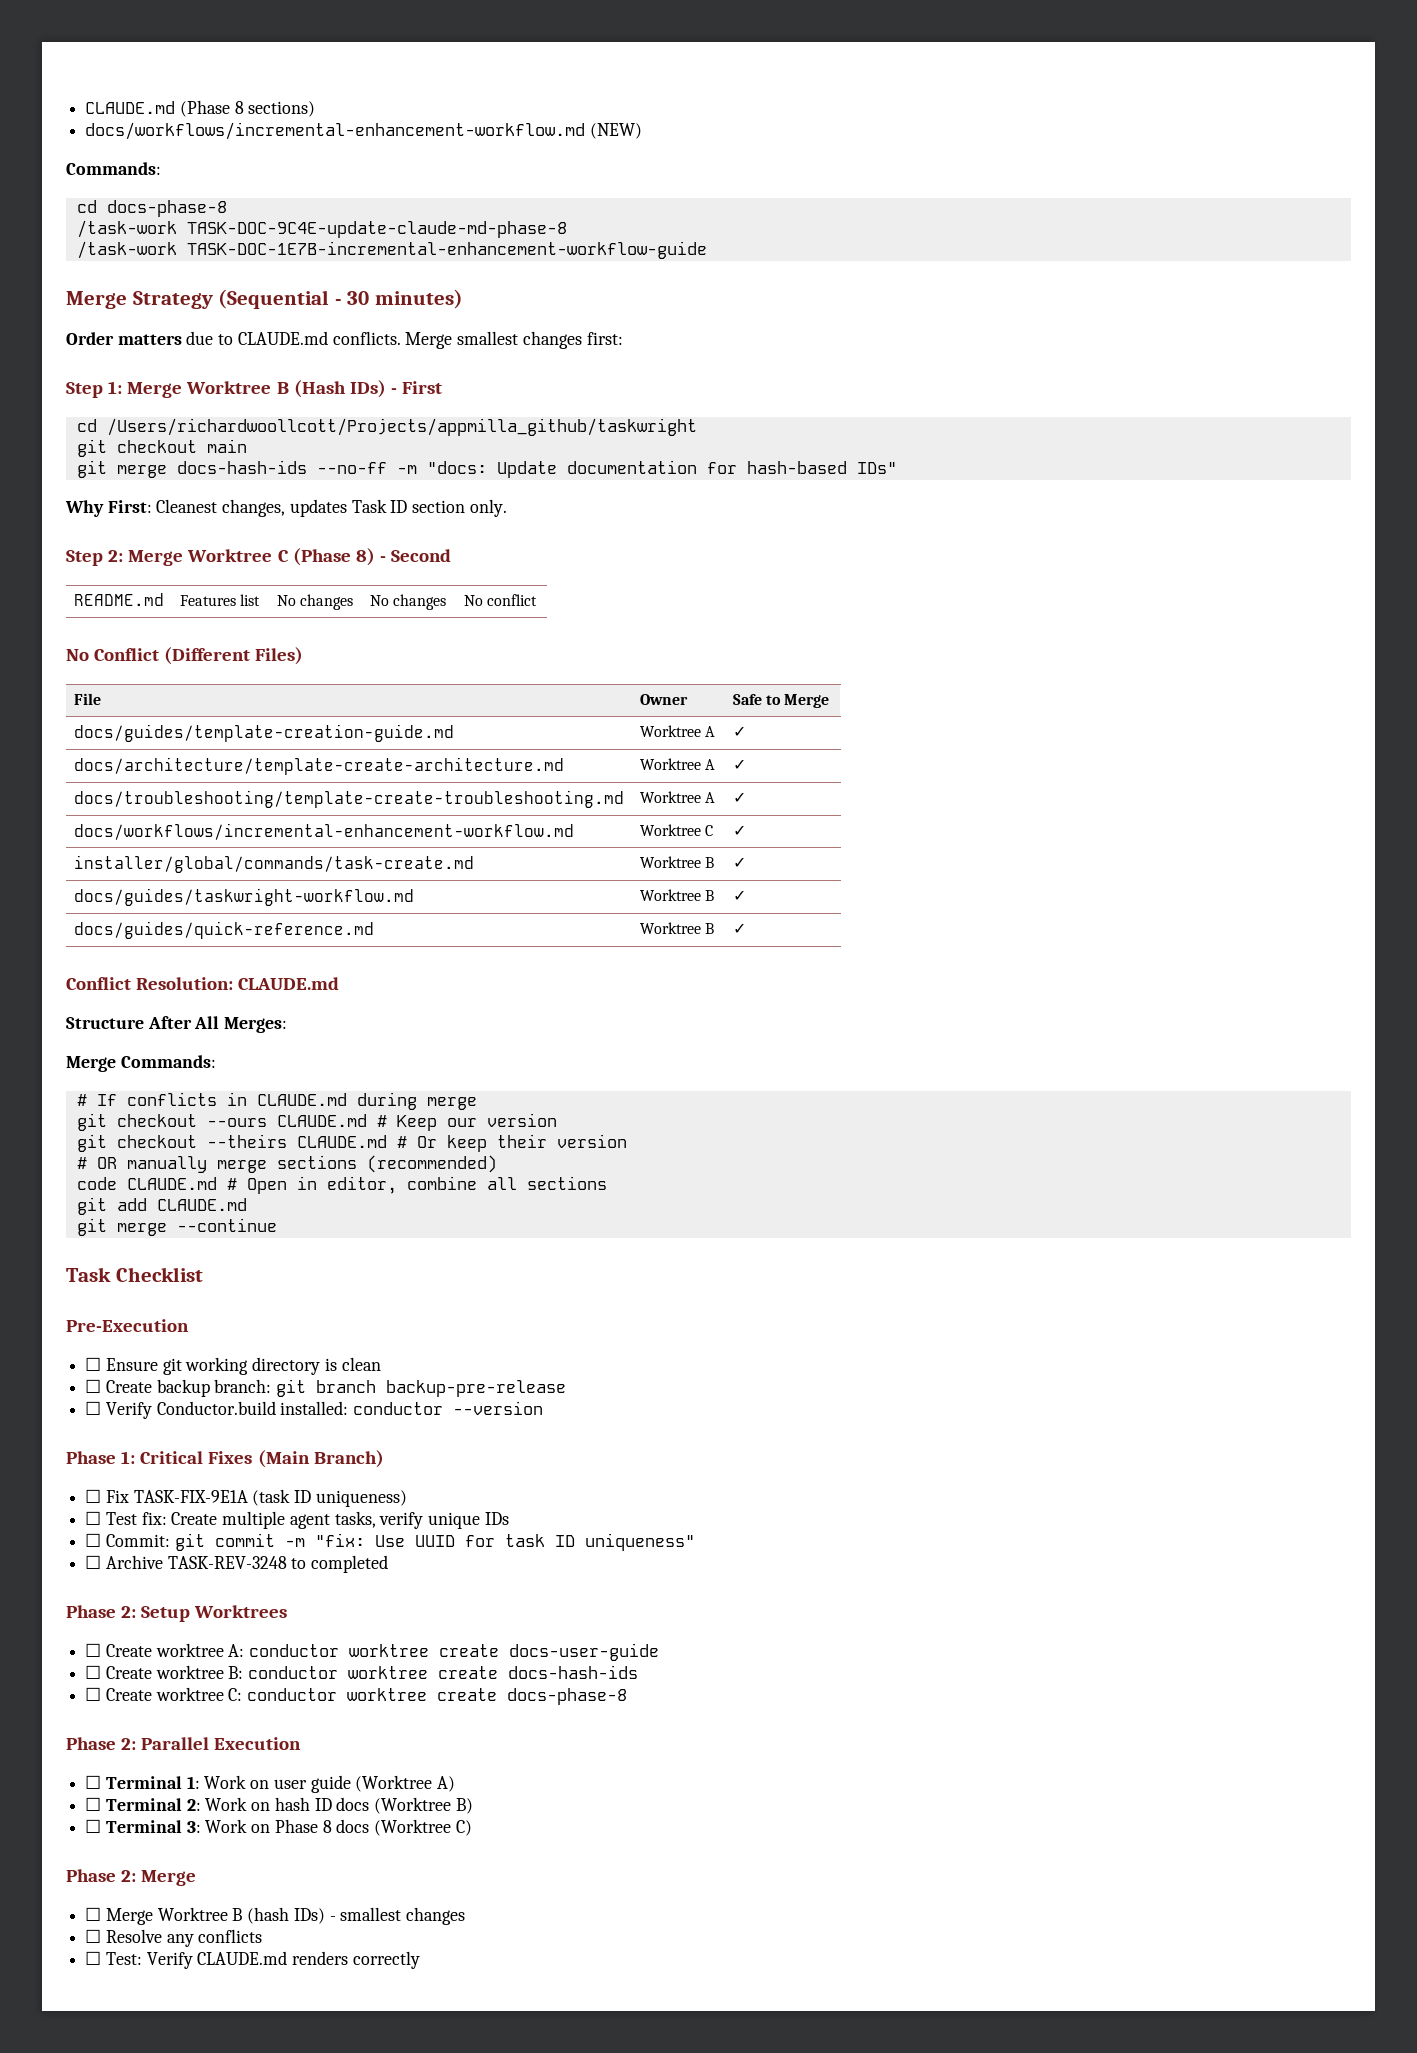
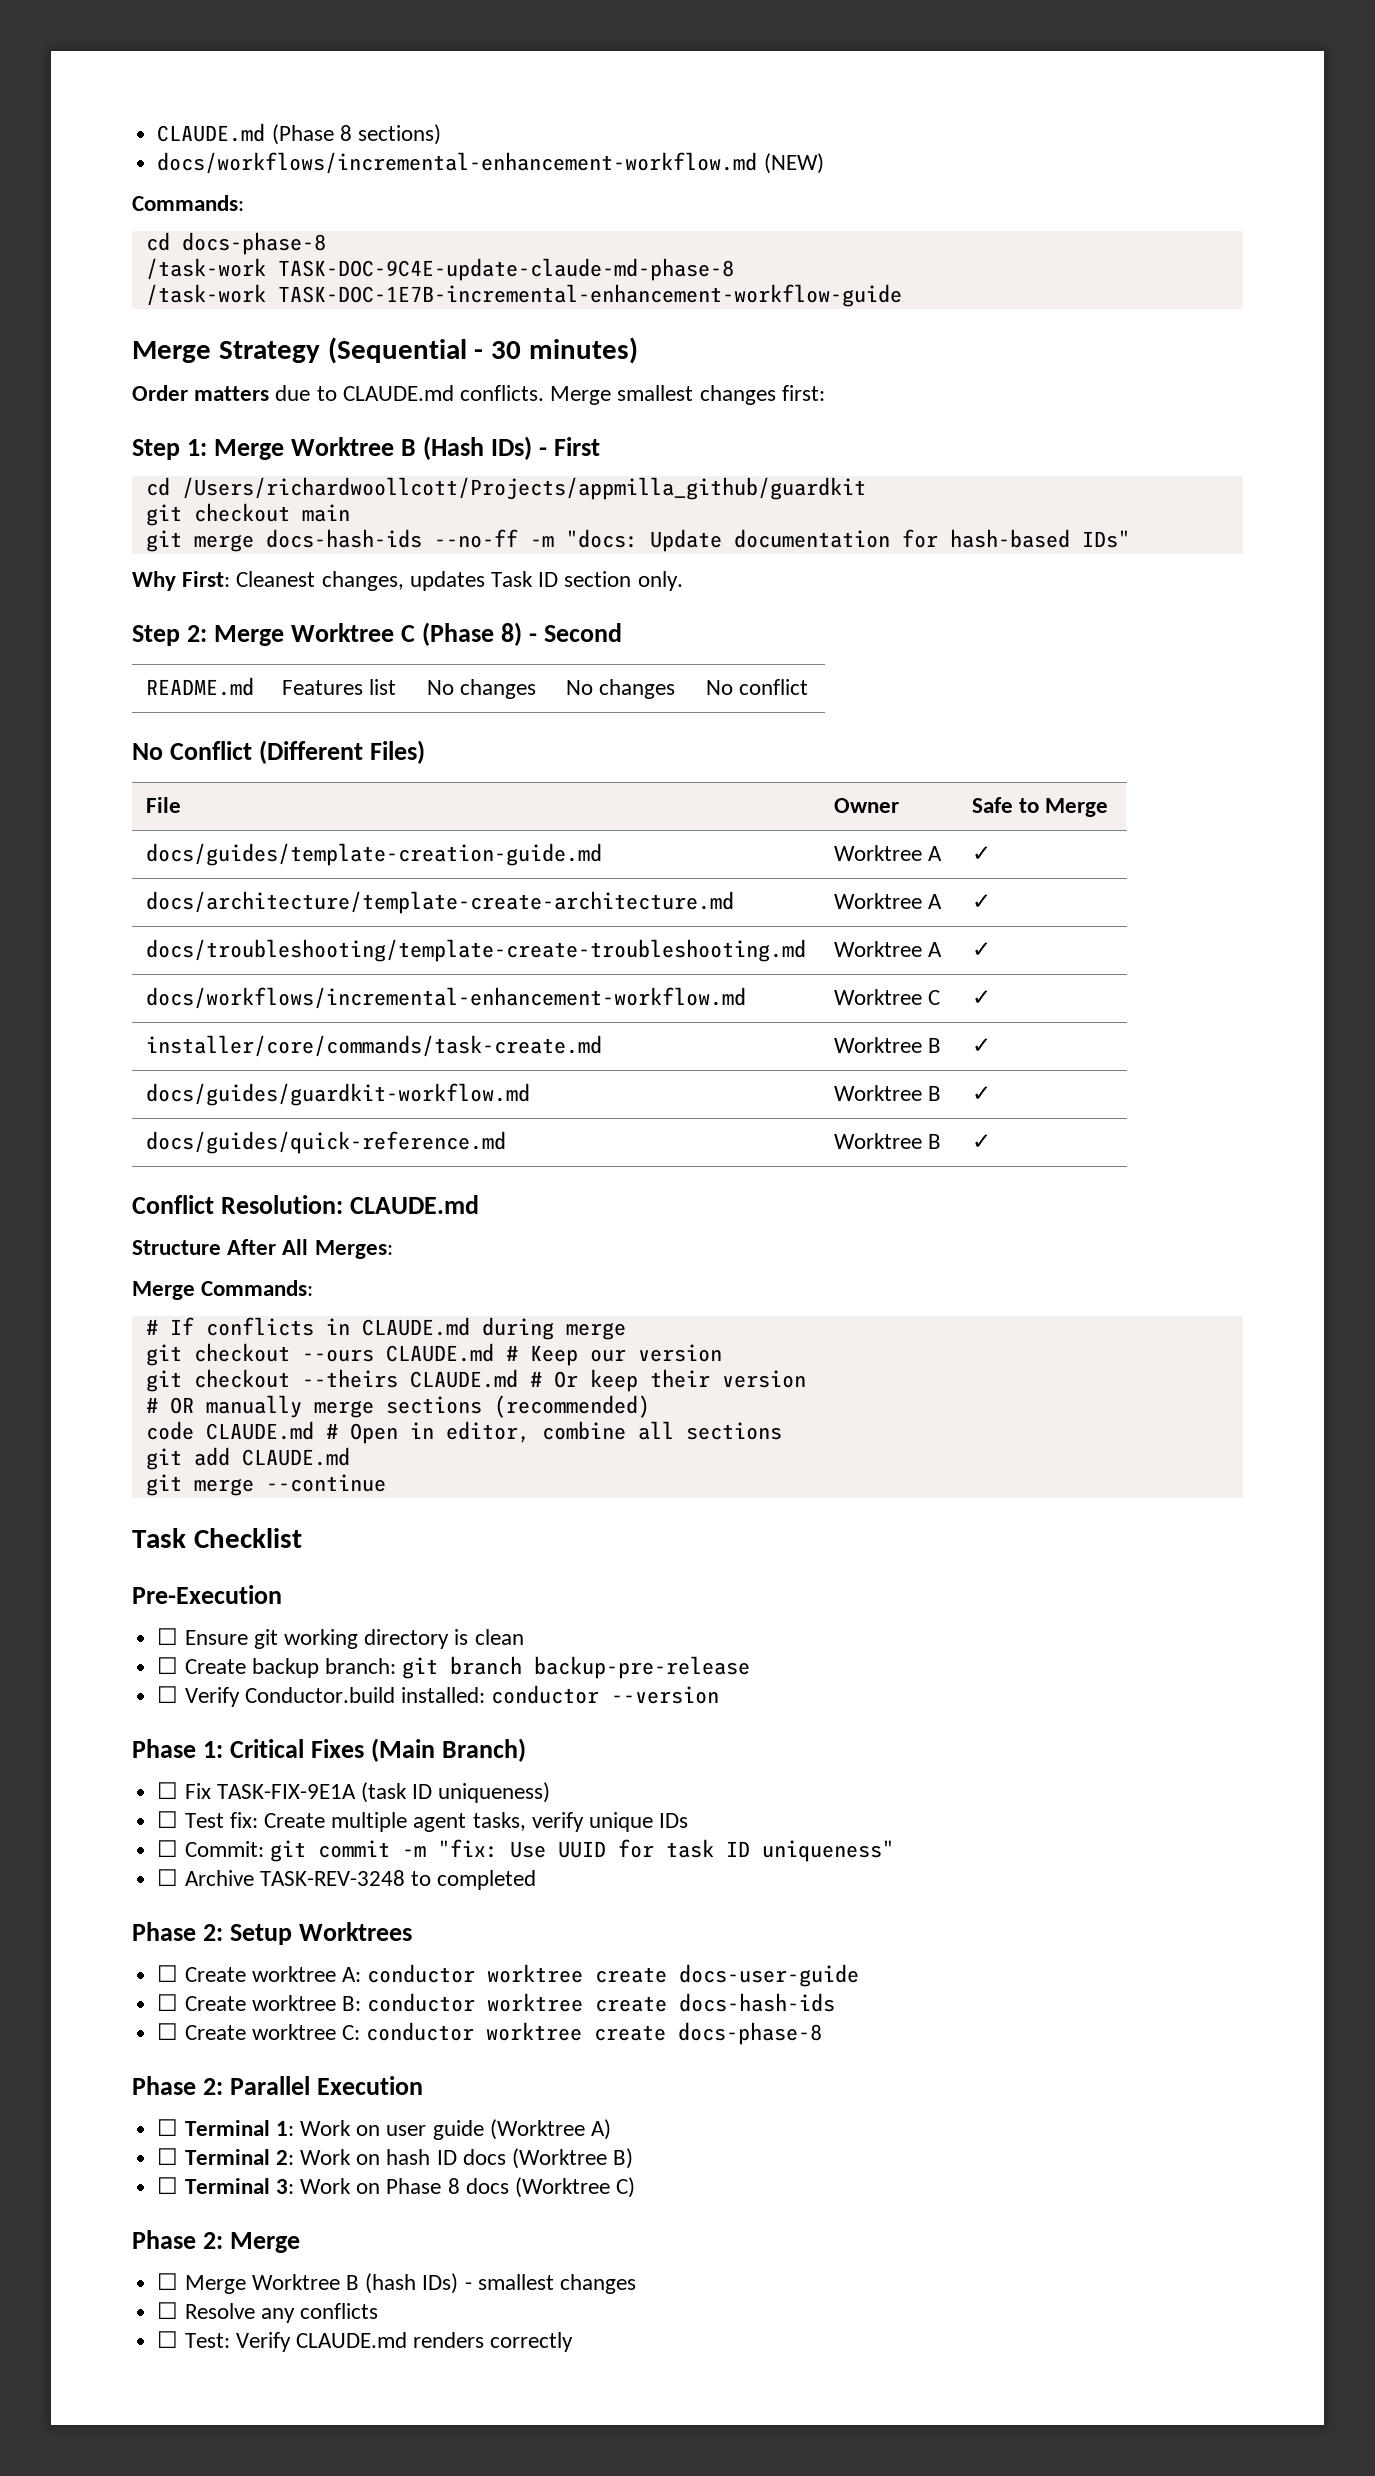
- cd /Users/richardwoollcott/Projects/appmilla_github/taskwright
+ cd /Users/richardwoollcott/Projects/appmilla_github/guardkit
- installer/global/commands/task-create.md | Worktree B | ✓
- docs/guides/taskwright-workflow.md | Worktree B | ✓
+ installer/core/commands/task-create.md | Worktree B | ✓
+ docs/guides/guardkit-workflow.md | Worktree B | ✓

